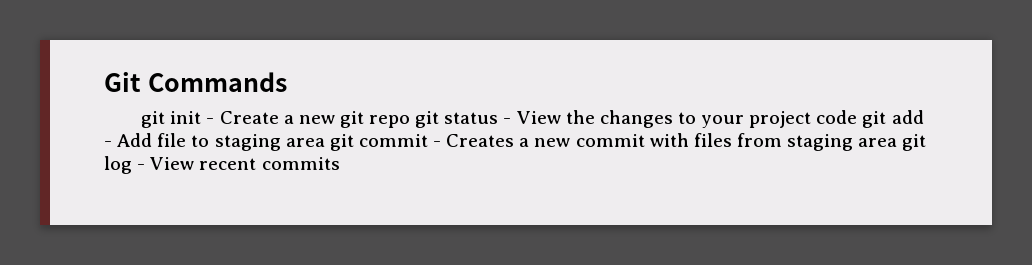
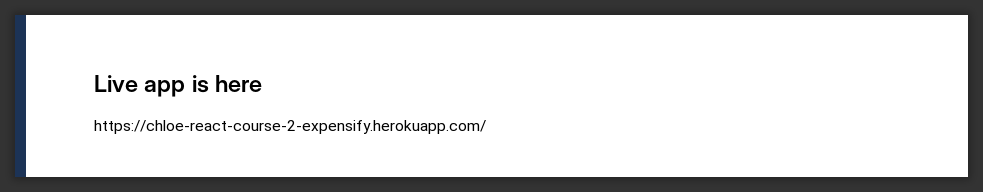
- Git Commands
- git init - Create a new git repo git status - View the changes to your project code git add - Add file to staging area git commit - Creates a new commit with files from staging area git log - View recent commits
+ Live app is here
+ https://chloe-react-course-2-expensify.herokuapp.com/

